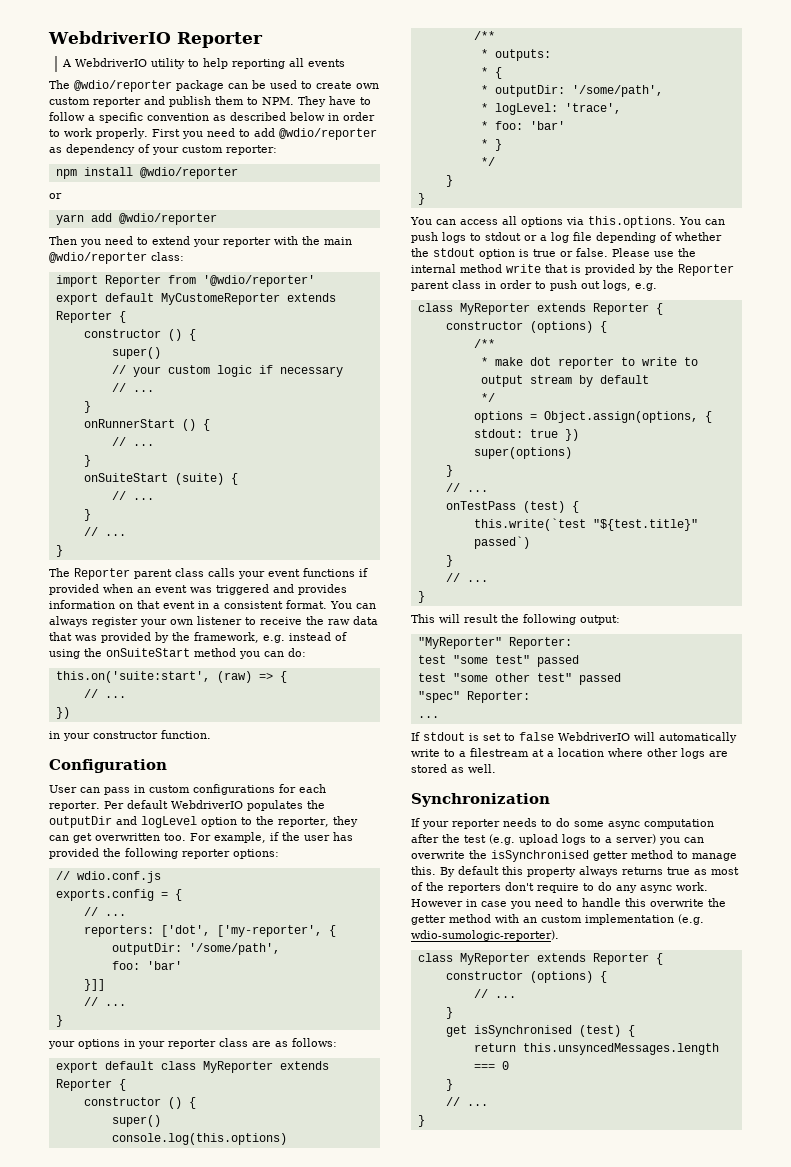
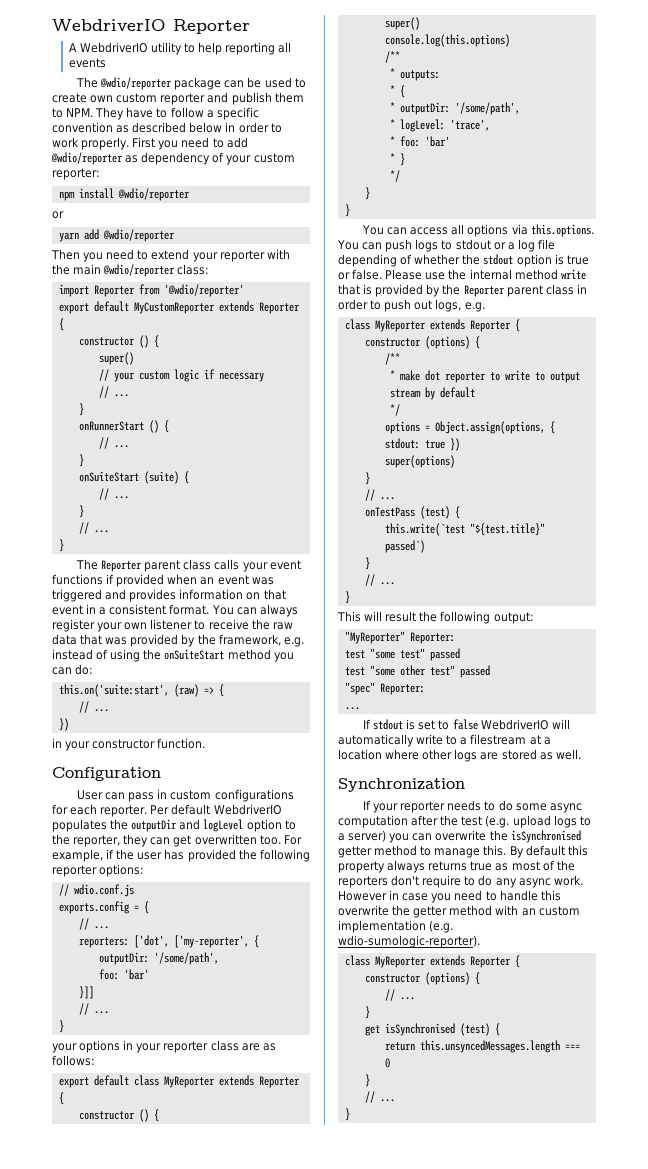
- export default MyCustomeReporter extends Reporter {
+ export default MyCustomReporter extends Reporter {

